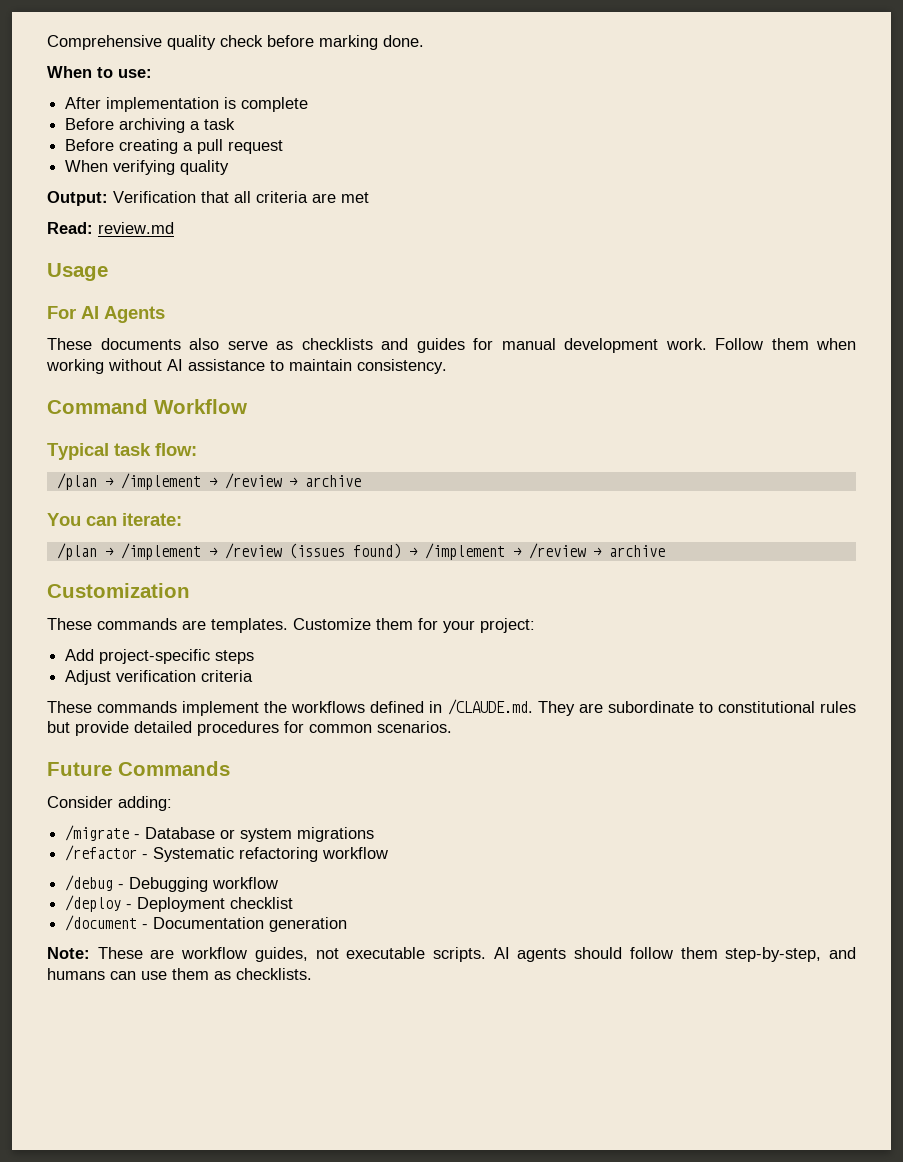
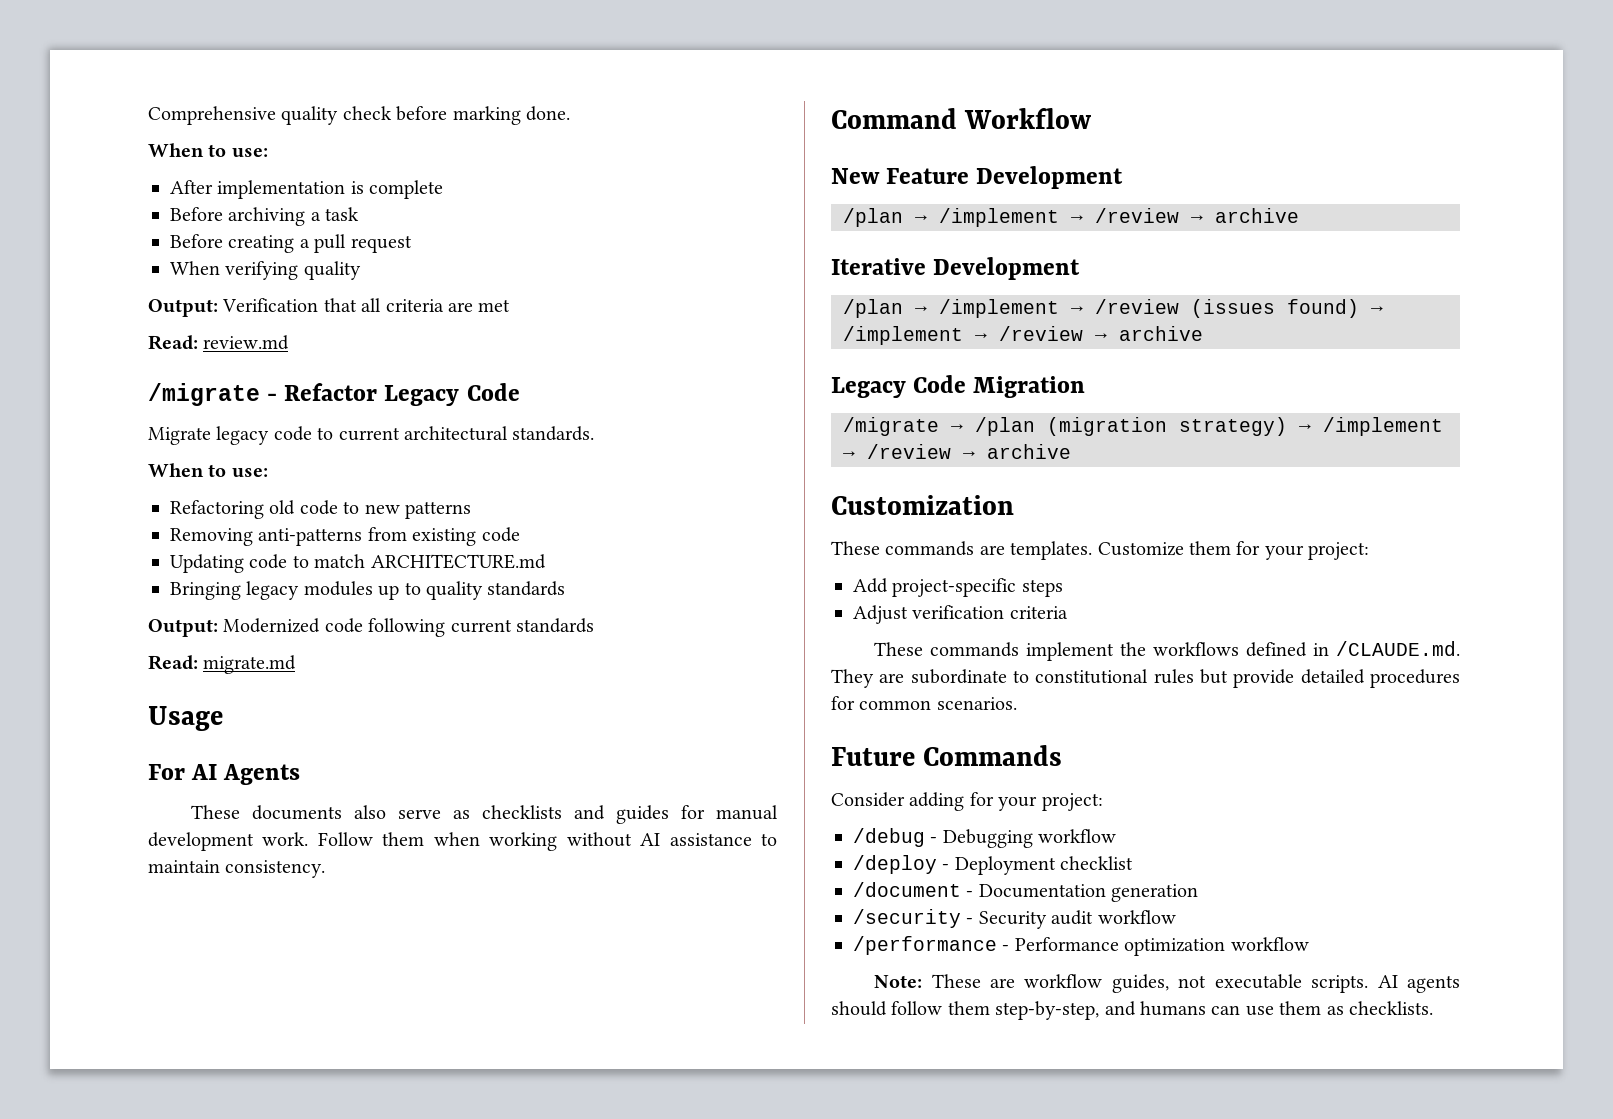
+ /migrate - Refactor Legacy Code
+ Migrate legacy code to current architectural standards.
+ When to use:
+ Refactoring old code to new patterns
+ Removing anti-patterns from existing code
+ Updating code to match ARCHITECTURE.md
+ Bringing legacy modules up to quality standards
+ Output: Modernized code following current standards
+ Read: migrate.md
- Typical task flow:
+ New Feature Development
- You can iterate:
+ Iterative Development
+ Legacy Code Migration
+ /migrate → /plan (migration strategy) → /implement → /review → archive
- Consider adding:
- /migrate - Database or system migrations
- /refactor - Systematic refactoring workflow
+ Consider adding for your project:
+ /security - Security audit workflow
+ /performance - Performance optimization workflow

